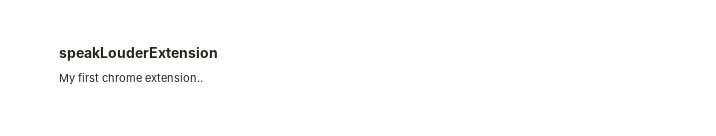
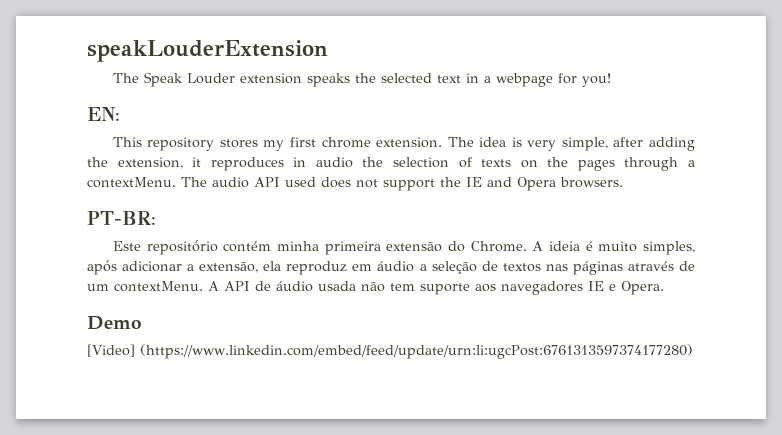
- My first chrome extension..
+ The Speak Louder extension speaks the selected text in a webpage for you!
+ EN:
+ This repository stores my first chrome extension. The idea is very simple, after adding the extension, it reproduces in audio the selection of texts on the pages through a contextMenu. The audio API used does not support the IE and Opera browsers.
+ PT-BR:
+ Este repositório contém minha primeira extensão do Chrome. A ideia é muito simples, após adicionar a extensão, ela reproduz em áudio a seleção de textos nas páginas através de um contextMenu. A API de áudio usada não tem suporte aos navegadores IE e Opera.
+ Demo
+ [Video] (https://www.linkedin.com/embed/feed/update/urn:li:ugcPost:6761313597374177280)

